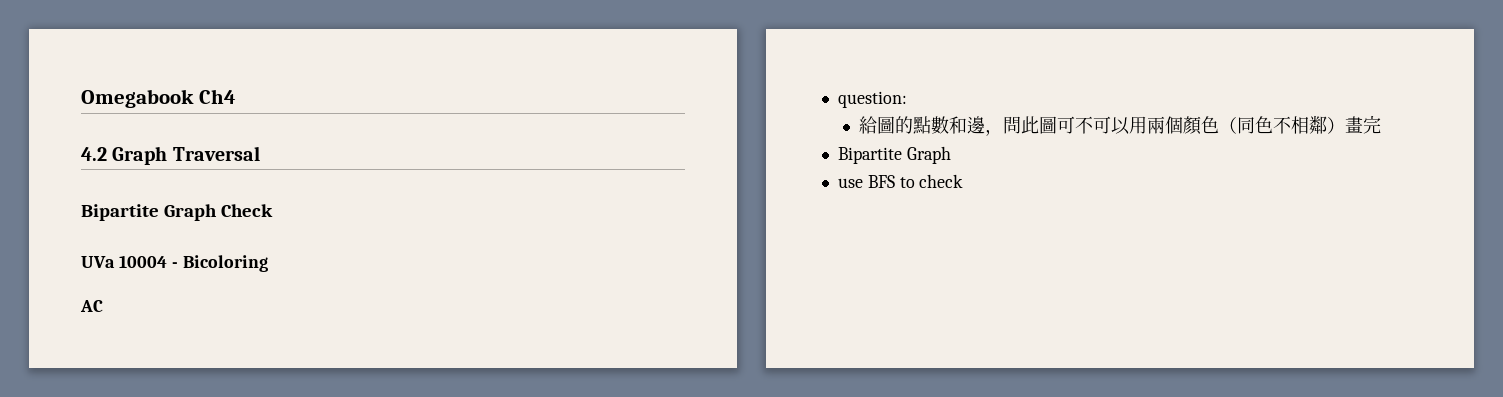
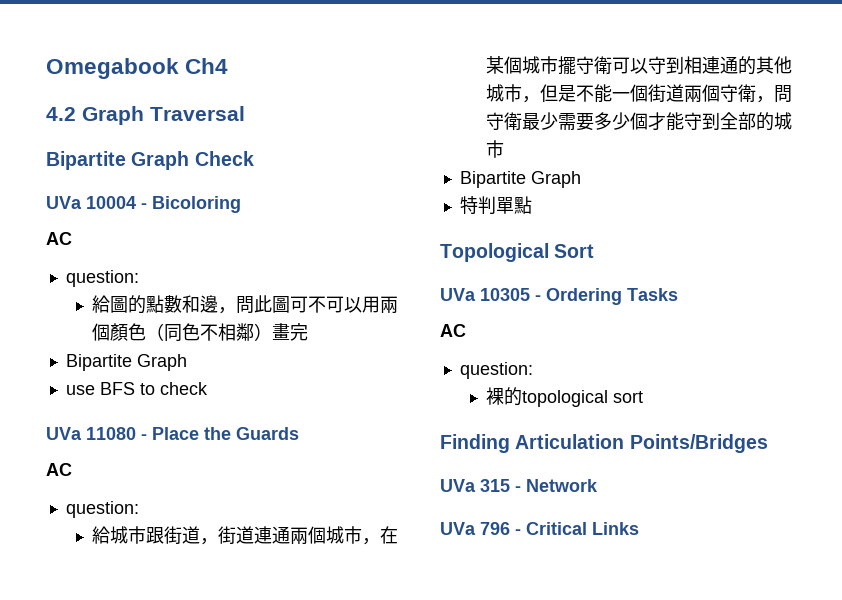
+ UVa 11080 - Place the Guards
+ AC
+ question:
+ 給城市跟街道，街道連通兩個城市，在某個城市擺守衛可以守到相連通的其他城市，但是不能一個街道兩個守衛，問守衛最少需要多少個才能守到全部的城市
+ Bipartite Graph
+ 特判單點
+ Topological Sort
+ UVa 10305 - Ordering Tasks
+ AC
+ question:
+ 裸的topological sort
+ Finding Articulation Points/Bridges
+ UVa 315 - Network
+ UVa 796 - Critical Links

